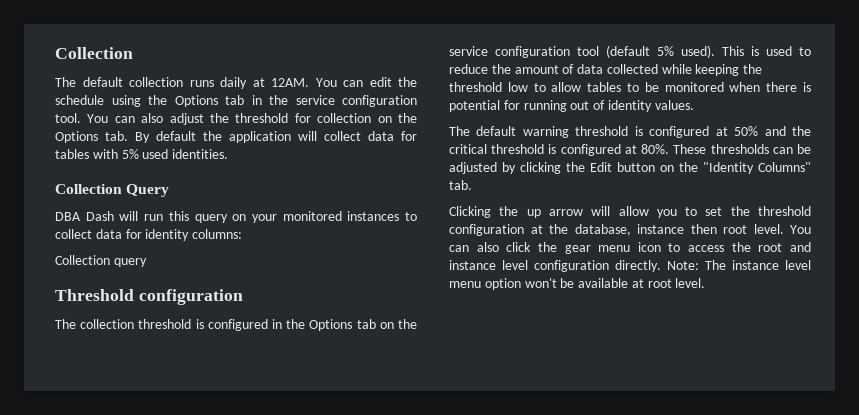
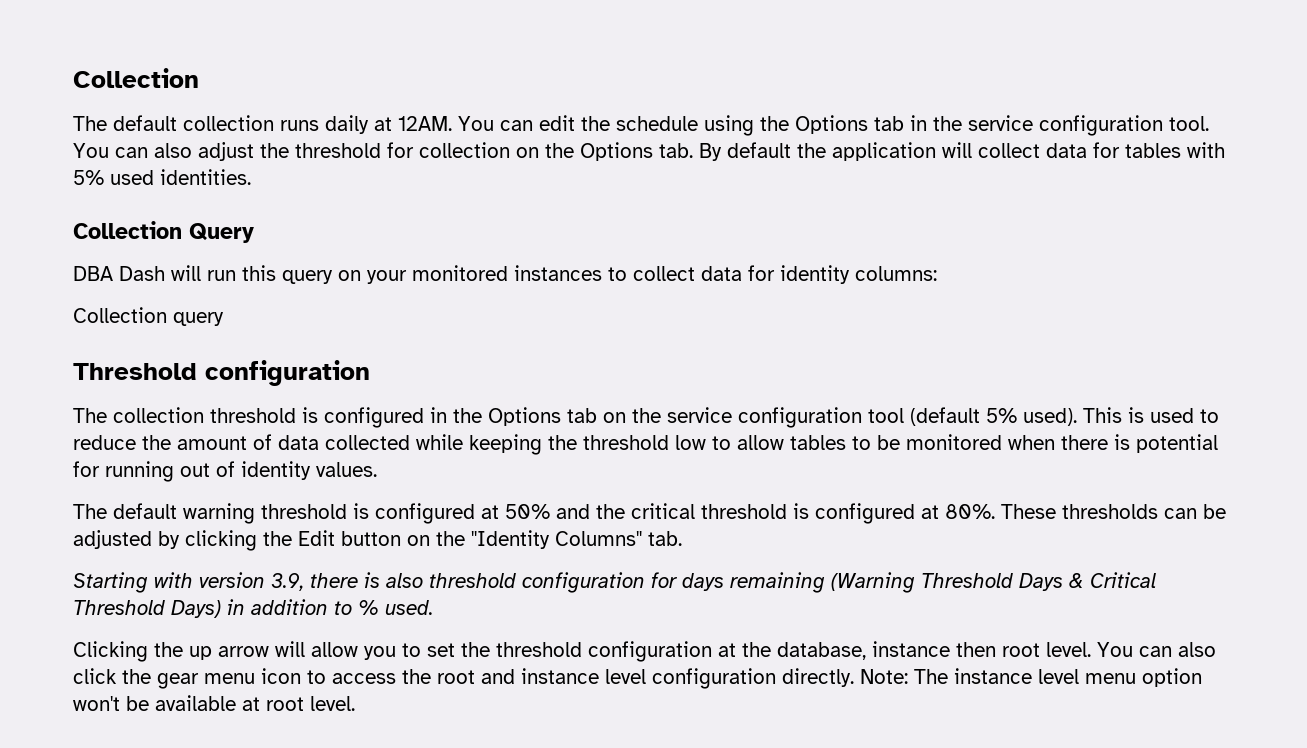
+ Starting with version 3.9, there is also threshold configuration for days remaining (Warning Threshold Days & Critical Threshold Days) in addition to % used.

